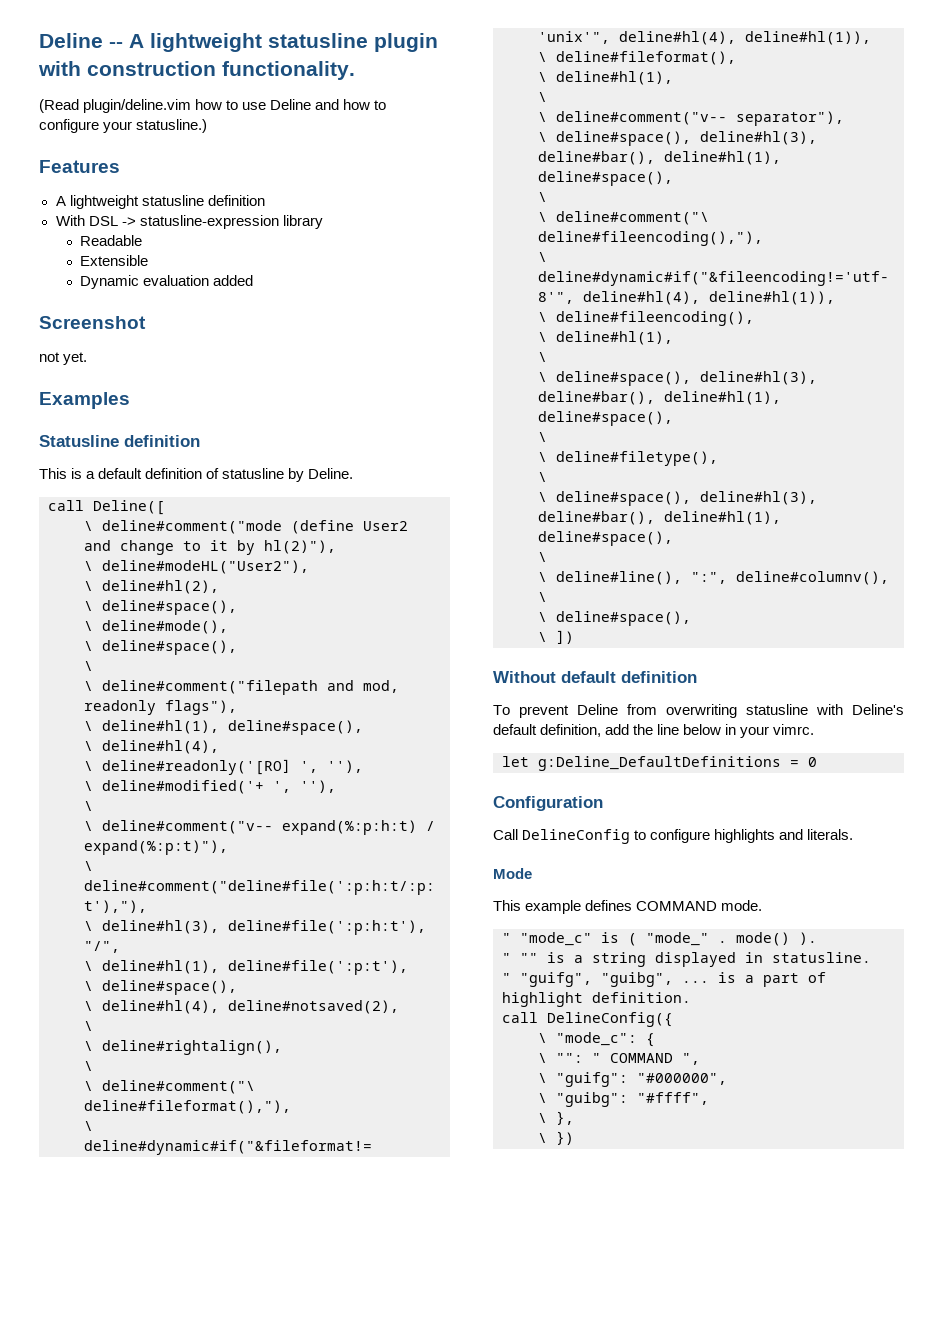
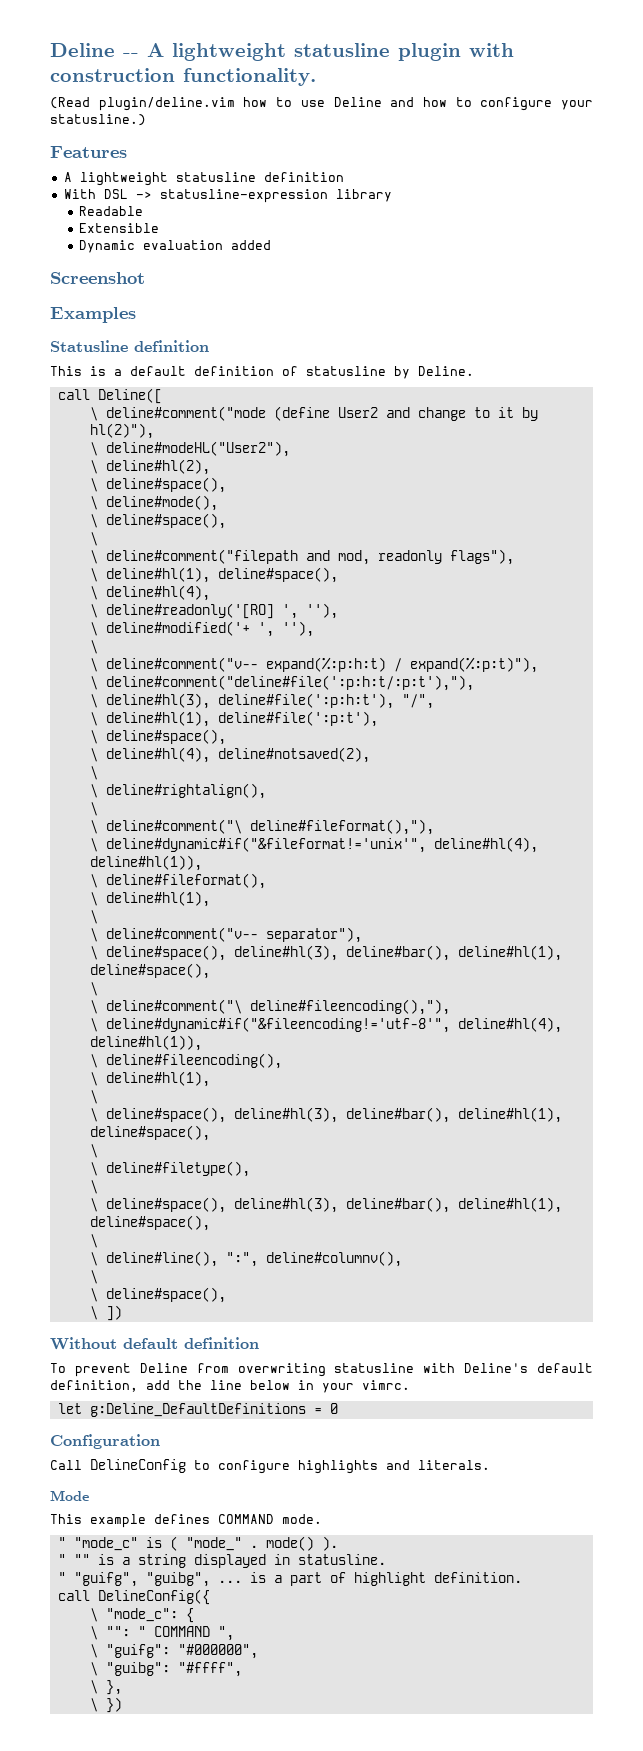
- not yet.

